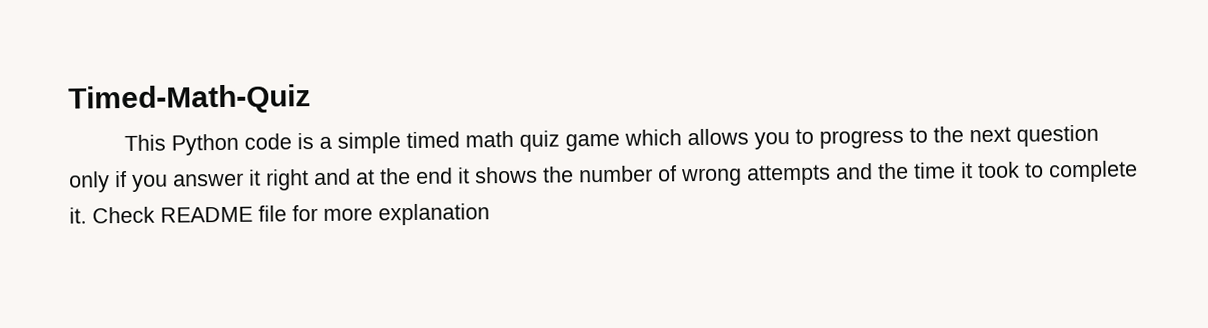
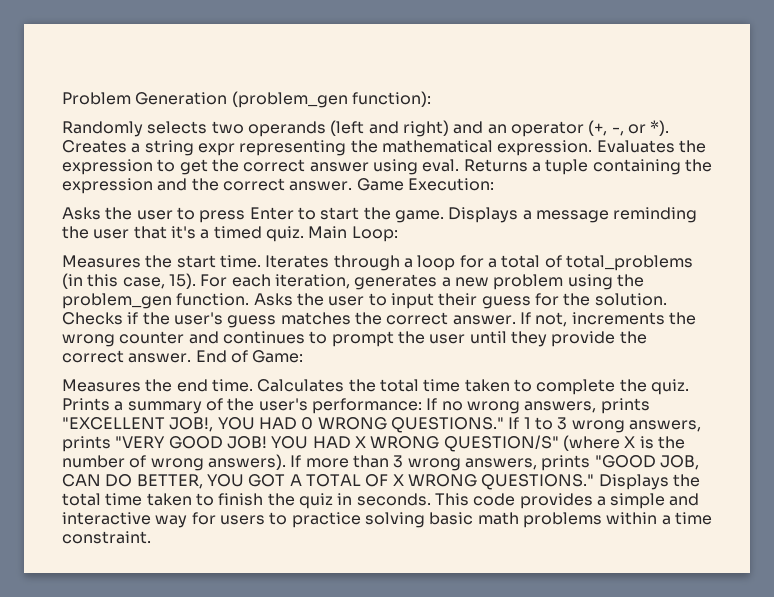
- Timed-Math-Quiz
- This Python code is a simple timed math quiz game which allows you to progress to the next question only if you answer it right and at the end it shows the number of wrong attempts and the time it took to complete it. Check README file for more explanation
+ Problem Generation (problem_gen function):
+ Randomly selects two operands (left and right) and an operator (+, -, or *). Creates a string expr representing the mathematical expression. Evaluates the expression to get the correct answer using eval. Returns a tuple containing the expression and the correct answer. Game Execution:
+ Asks the user to press Enter to start the game. Displays a message reminding the user that it's a timed quiz. Main Loop:
+ Measures the start time. Iterates through a loop for a total of total_problems (in this case, 15). For each iteration, generates a new problem using the problem_gen function. Asks the user to input their guess for the solution. Checks if the user's guess matches the correct answer. If not, increments the wrong counter and continues to prompt the user until they provide the correct answer. End of Game:
+ Measures the end time. Calculates the total time taken to complete the quiz. Prints a summary of the user's performance: If no wrong answers, prints "EXCELLENT JOB!, YOU HAD 0 WRONG QUESTIONS." If 1 to 3 wrong answers, prints "VERY GOOD JOB! YOU HAD X WRONG QUESTION/S" (where X is the number of wrong answers). If more than 3 wrong answers, prints "GOOD JOB, CAN DO BETTER, YOU GOT A TOTAL OF X WRONG QUESTIONS." Displays the total time taken to finish the quiz in seconds. This code provides a simple and interactive way for users to practice solving basic math problems within a time constraint.

